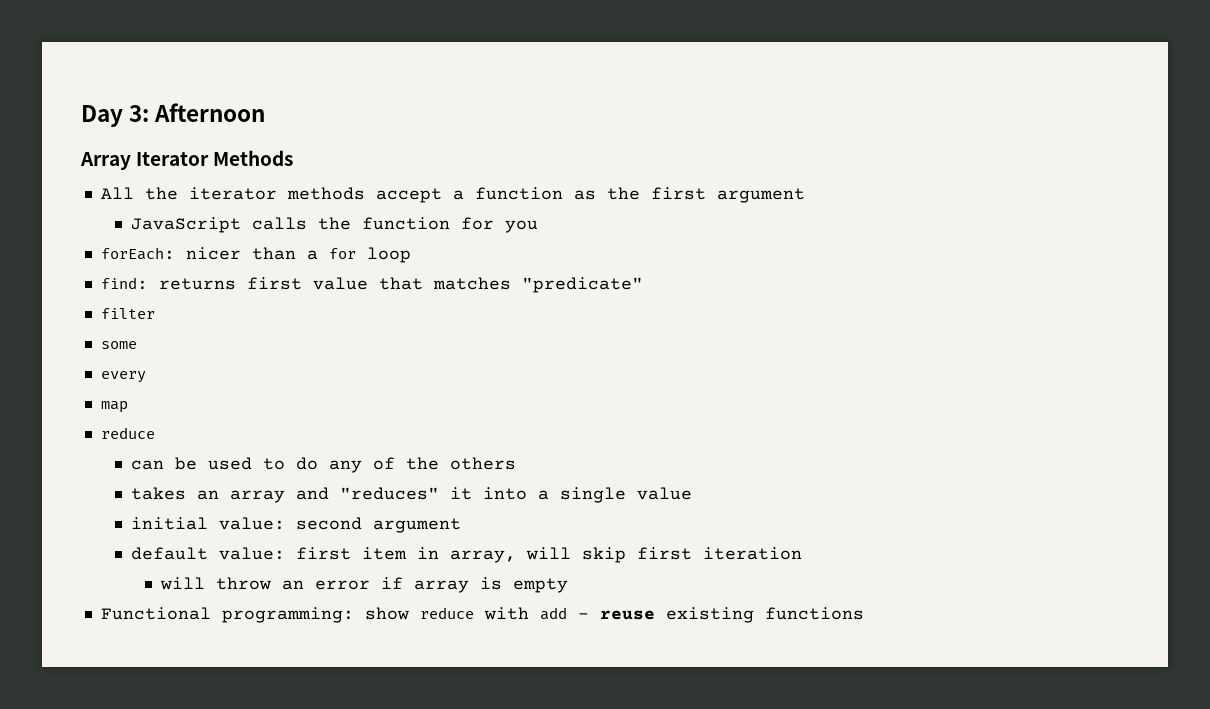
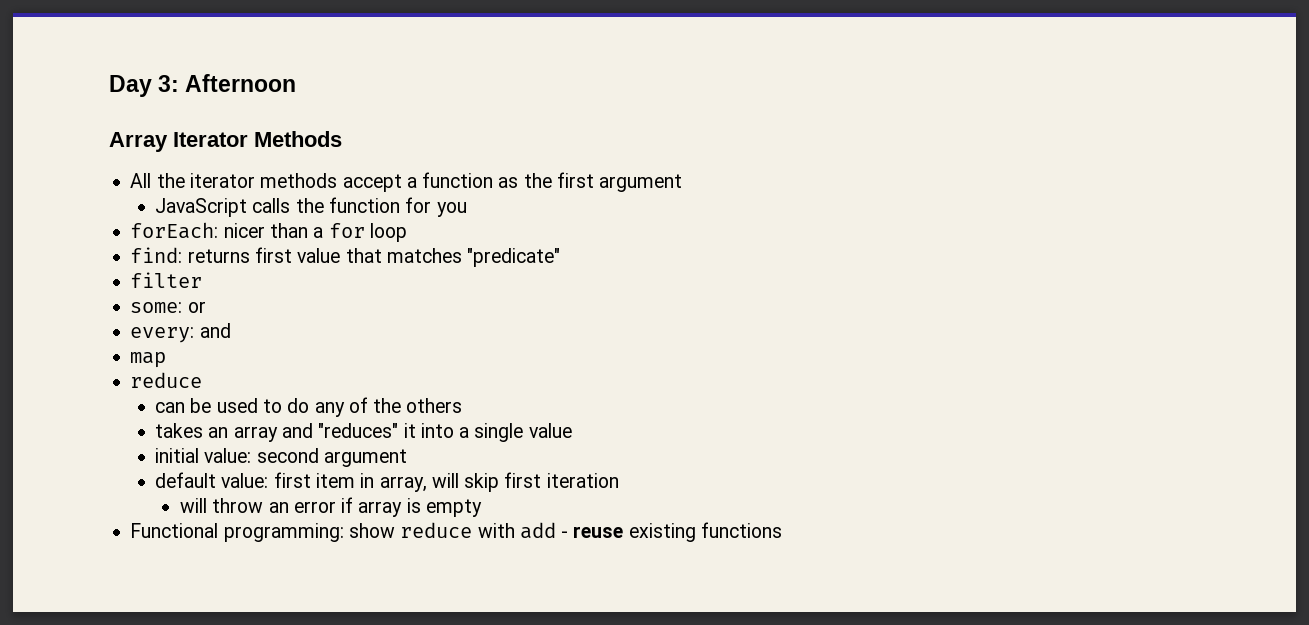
- some
- every
+ some: or
+ every: and

